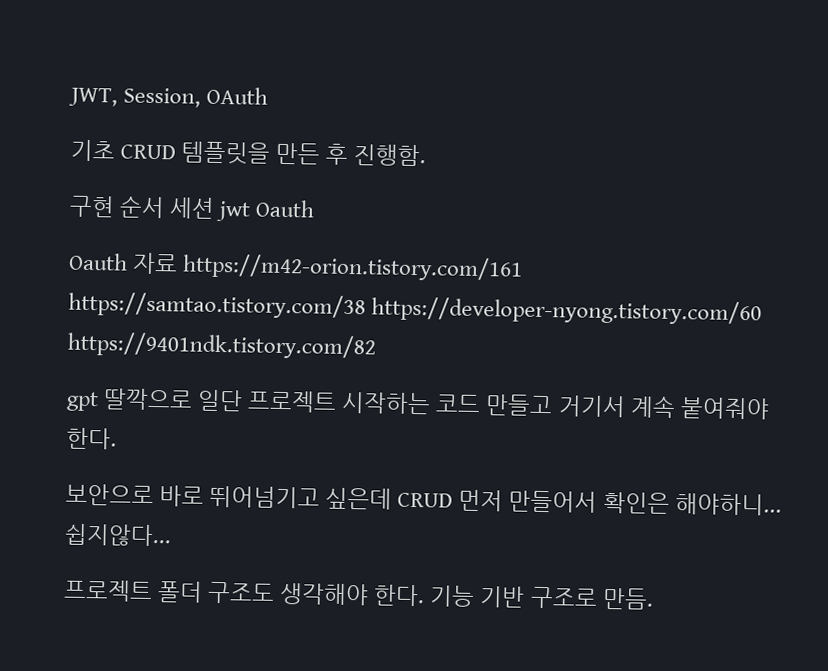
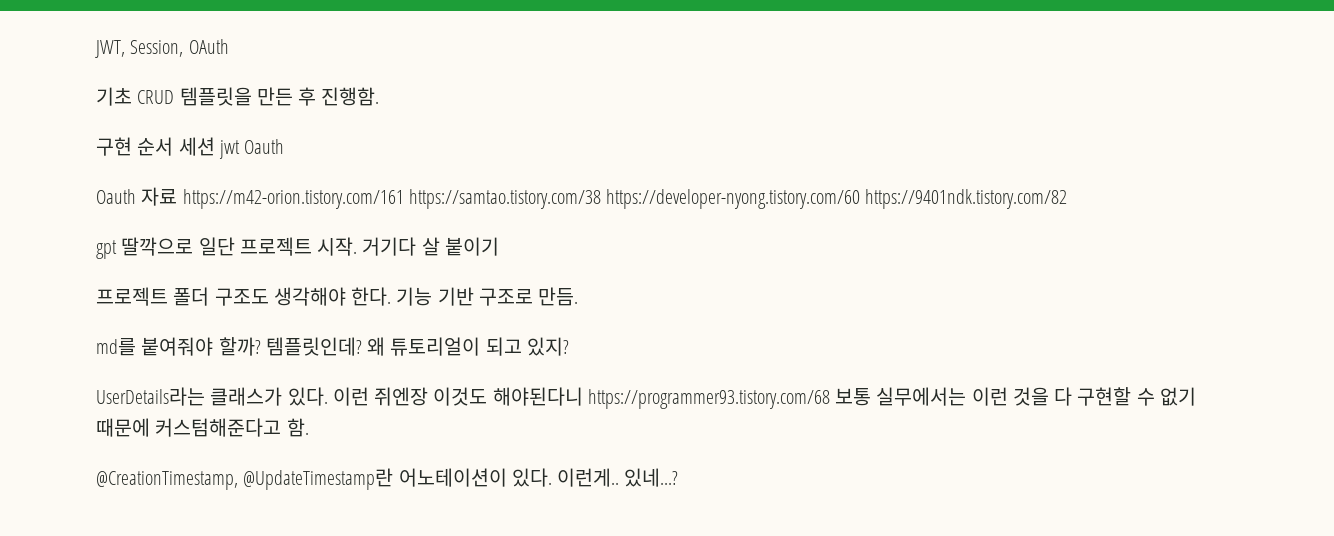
- gpt 딸깍으로 일단 프로젝트 시작하는 코드 만들고 거기서 계속 붙여줘야 한다.
- 보안으로 바로 뛰어넘기고 싶은데 CRUD 먼저 만들어서 확인은 해야하니... 쉽지않다...
+ gpt 딸깍으로 일단 프로젝트 시작. 거기다 살 붙이기
+ md를 붙여줘야 할까? 템플릿인데? 왜 튜토리얼이 되고 있지?
+ UserDetails라는 클래스가 있다. 이런 쥐엔장 이것도 해야된다니 https://programmer93.tistory.com/68 보통 실무에서는 이런 것을 다 구현할 수 없기 때문에 커스텀해준다고 함.
+ @CreationTimestamp, @UpdateTimestamp란 어노테이션이 있다. 이런게.. 있네...?

